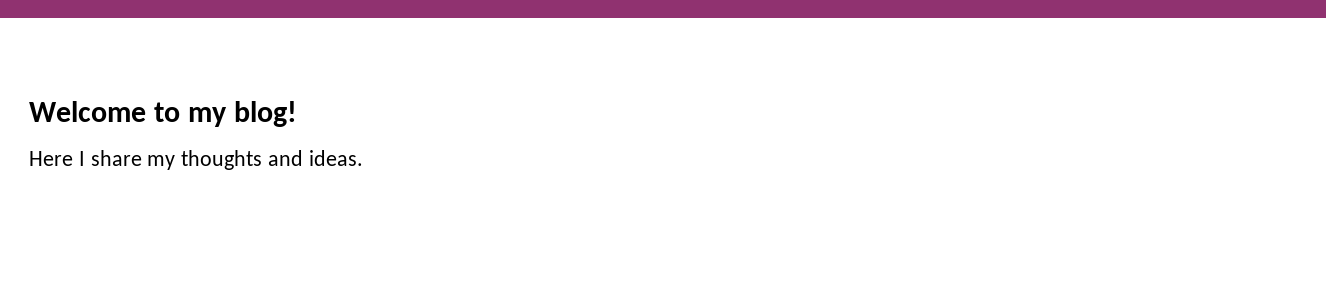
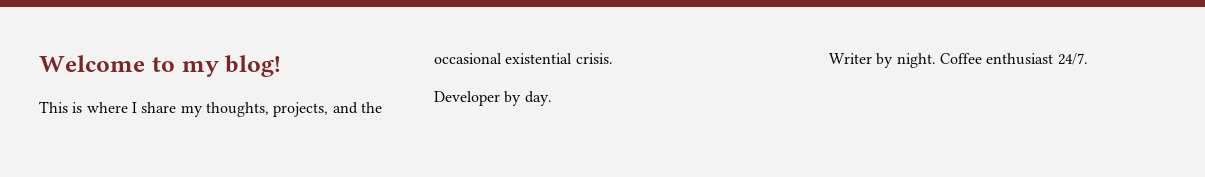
- Here I share my thoughts and ideas.
+ This is where I share my thoughts, projects, and the occasional existential crisis.
+ Developer by day.
+ Writer by night. Coffee enthusiast 24/7.

